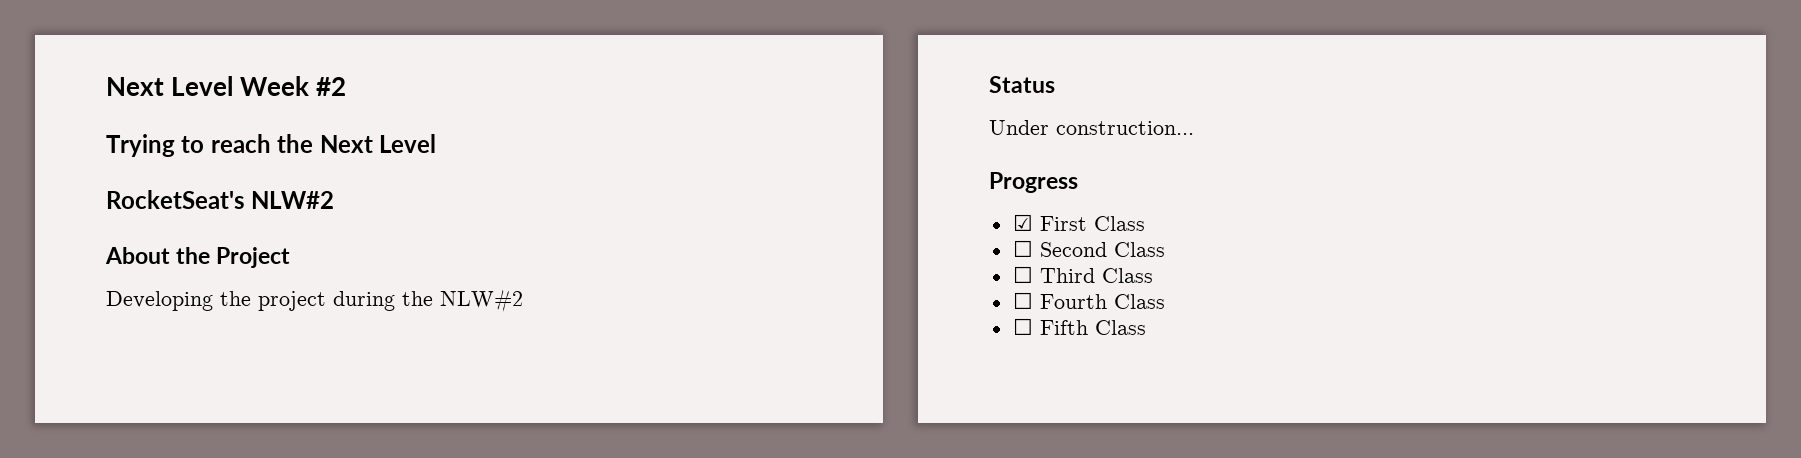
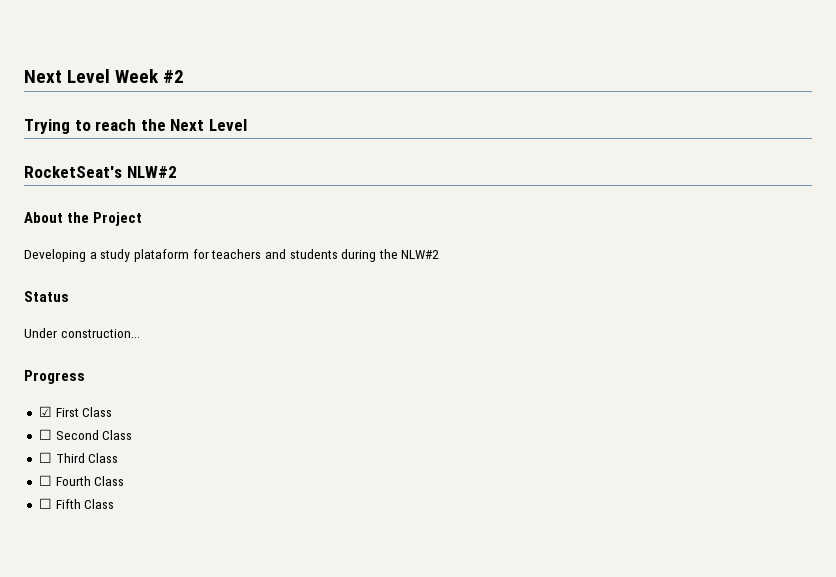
- Developing the project during the NLW#2
+ Developing a study plataform for teachers and students during the NLW#2

